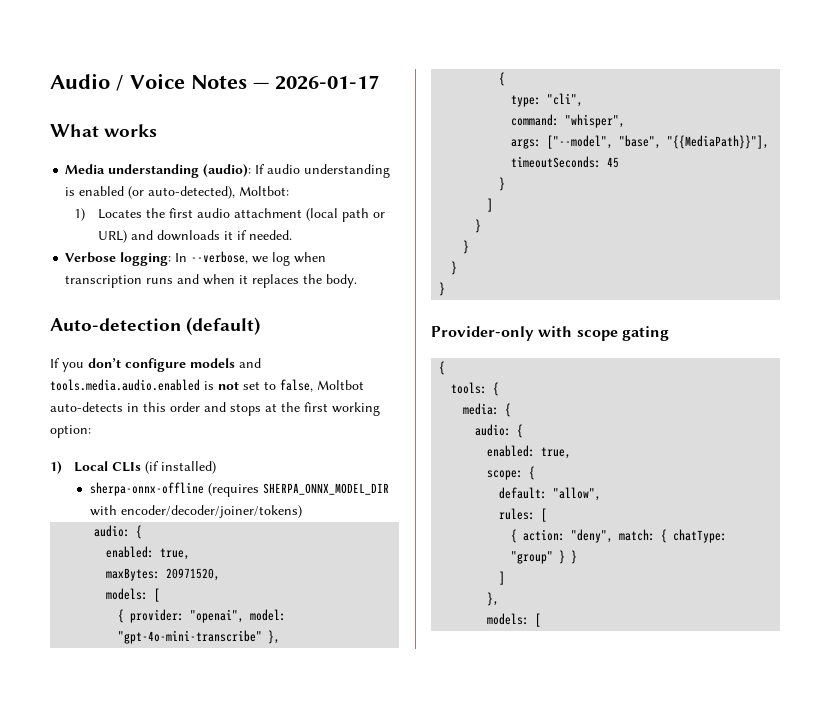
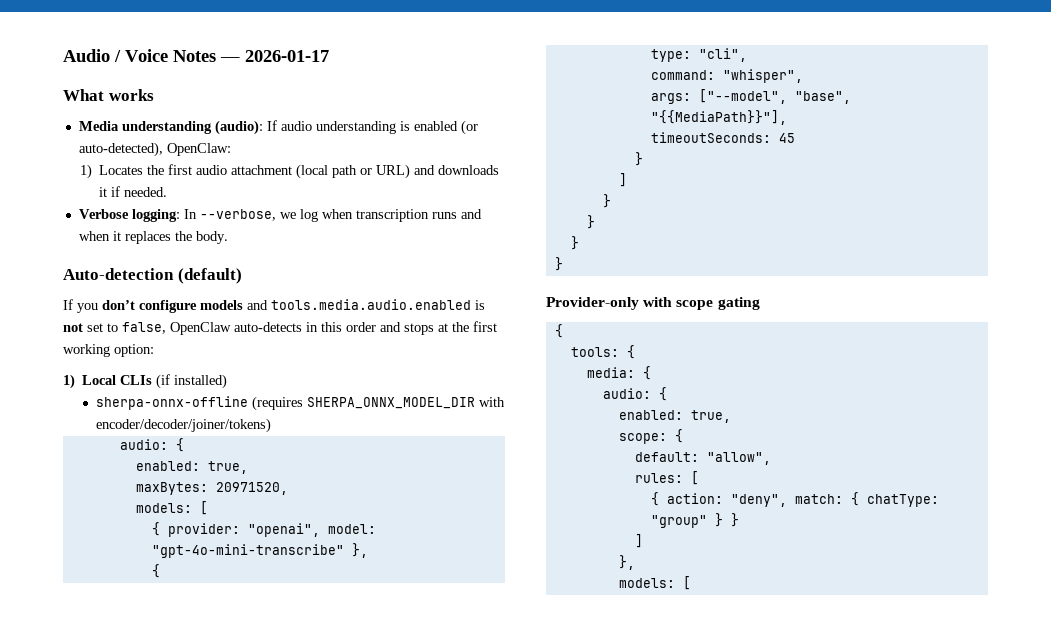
- Media understanding (audio): If audio understanding is enabled (or auto‑detected), Moltbot:
+ Media understanding (audio): If audio understanding is enabled (or auto‑detected), OpenClaw:
- If you don’t configure models and tools.media.audio.enabled is not set to false, Moltbot auto-detects in this order and stops at the first working option:
+ If you don’t configure models and tools.media.audio.enabled is not set to false, OpenClaw auto-detects in this order and stops at the first working option:

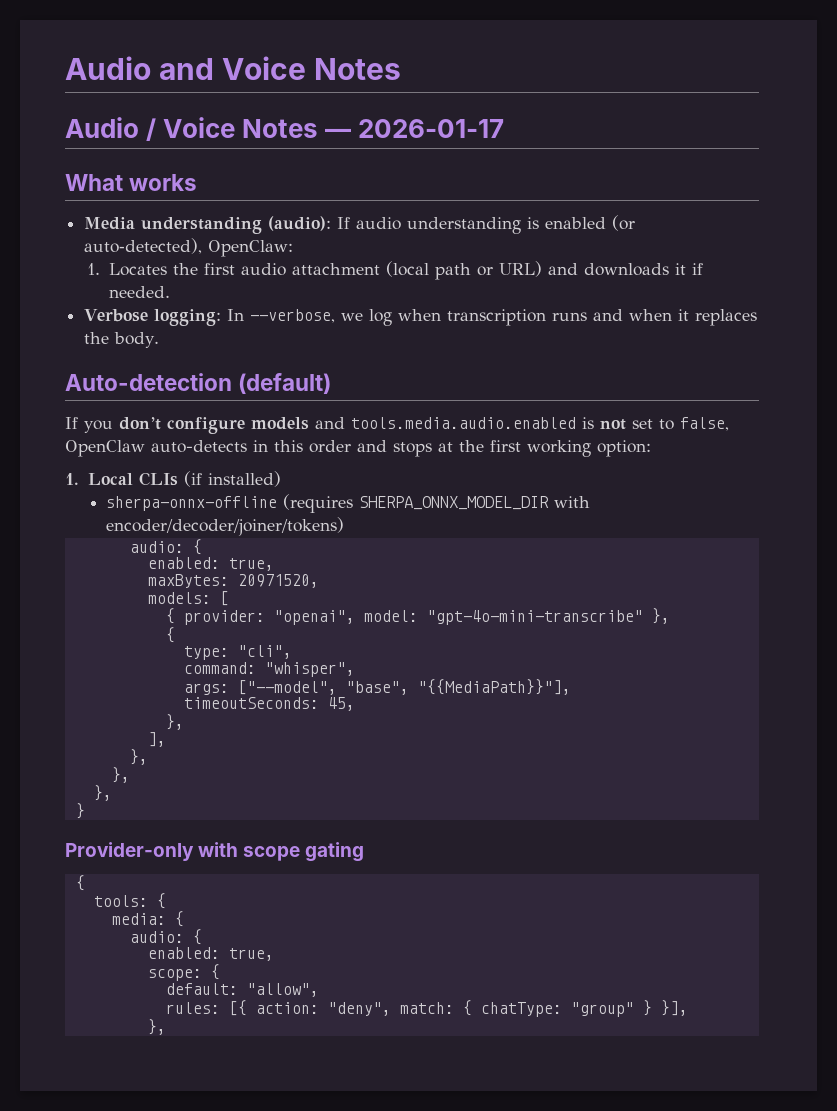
+ Audio and Voice Notes
- 1) Locates the first audio attachment (local path or URL) and downloads it if needed.
+ 1. Locates the first audio attachment (local path or URL) and downloads it if needed.
- 1) Local CLIs (if installed)
+ 1. Local CLIs (if installed)
- timeoutSeconds: 45
- }
- ]
- }
- }
- }
+ timeoutSeconds: 45,
+ },
+ ],
+ },
+ },
+ },
- rules: [
- { action: "deny", match: { chatType: "group" } }
- ]
+ rules: [{ action: "deny", match: { chatType: "group" } }],
  },
- models: [

